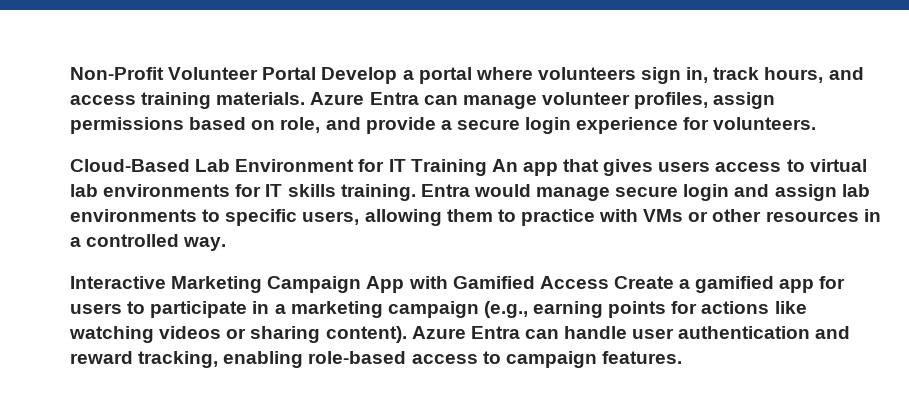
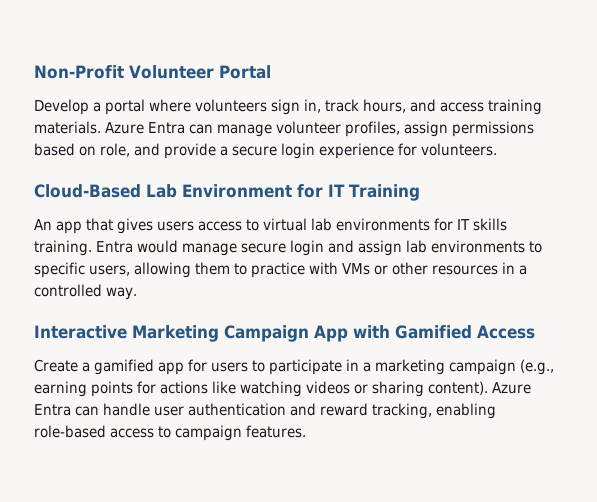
- Non-Profit Volunteer Portal Develop a portal where volunteers sign in, track hours, and access training materials.
+ Non-Profit Volunteer Portal
+ Develop a portal where volunteers sign in, track hours, and access training materials.
- Cloud-Based Lab Environment for IT Training An app that gives users access to virtual lab environments for IT skills training.
+ Cloud-Based Lab Environment for IT Training
+ An app that gives users access to virtual lab environments for IT skills training.
- Interactive Marketing Campaign App with Gamified Access Create a gamified app for users to participate in a marketing campaign (e.g., earning points for actions like watching videos or sharing content).
+ Interactive Marketing Campaign App with Gamified Access
+ Create a gamified app for users to participate in a marketing campaign (e.g., earning points for actions like watching videos or sharing content).

